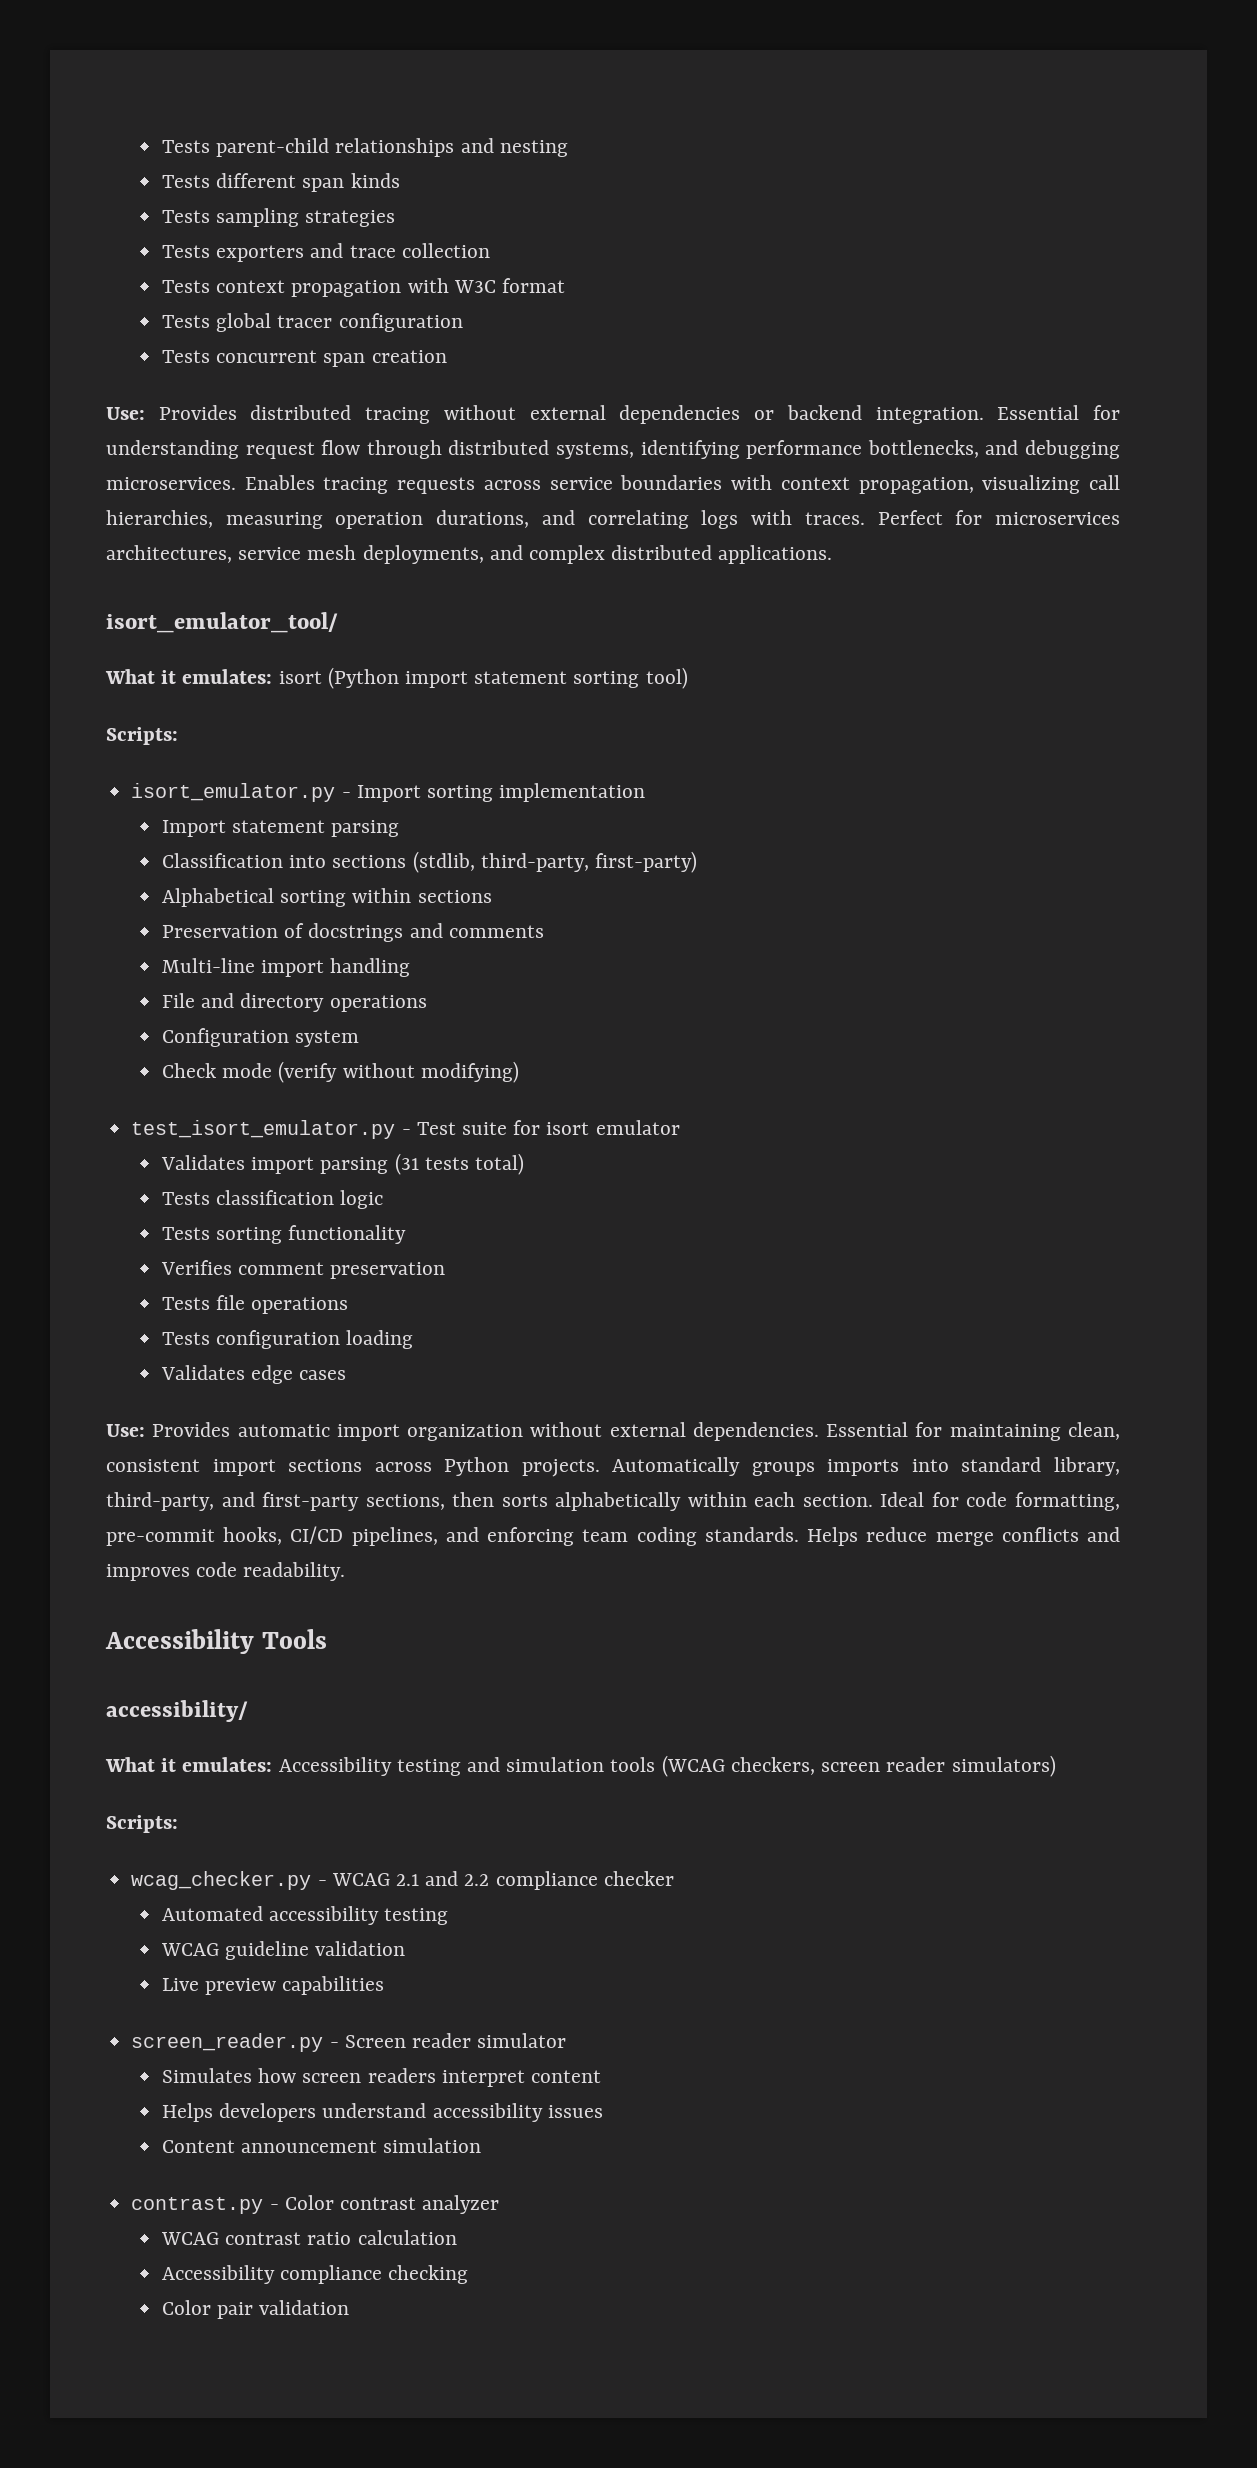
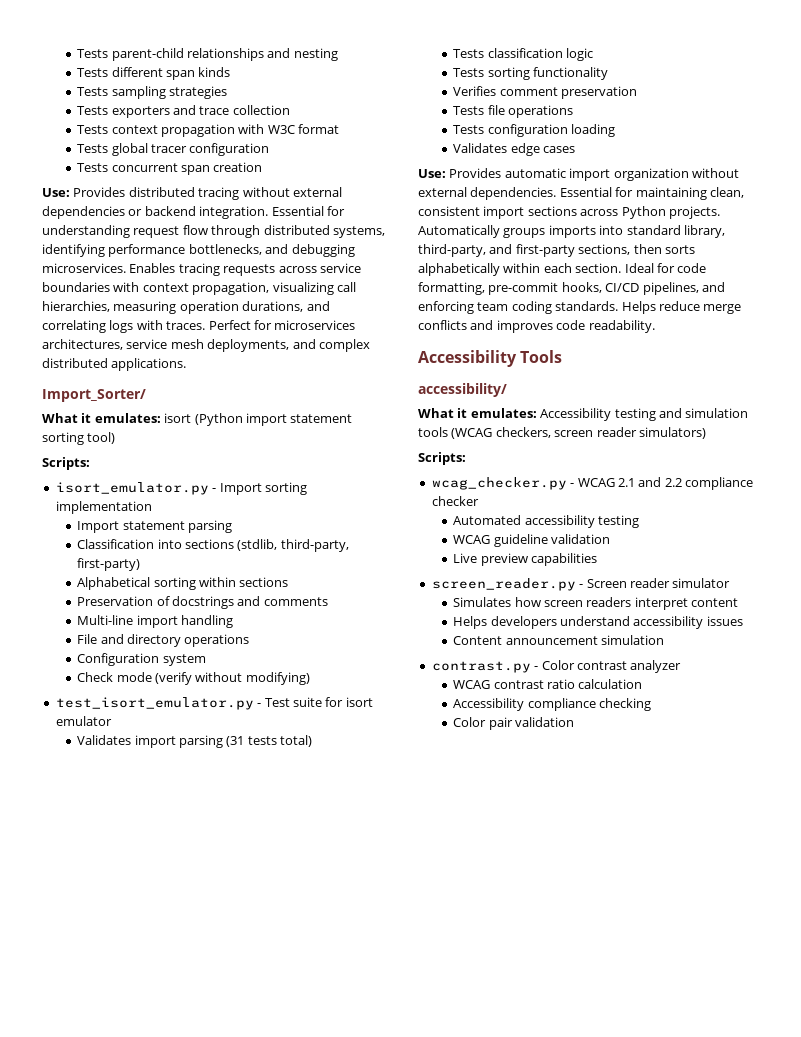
- isort_emulator_tool/
+ Import_Sorter/

